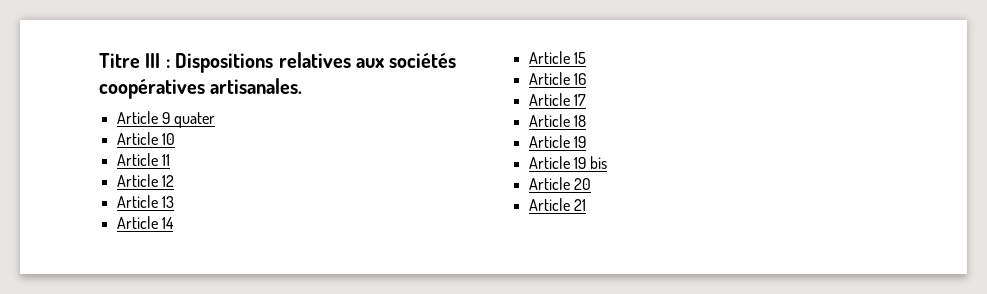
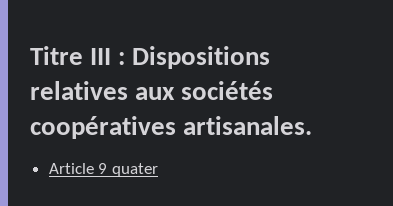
- Article 10
- Article 11
- Article 12
- Article 13
- Article 14
- Article 15
- Article 16
- Article 17
- Article 18
- Article 19
- Article 19 bis
- Article 20
- Article 21

